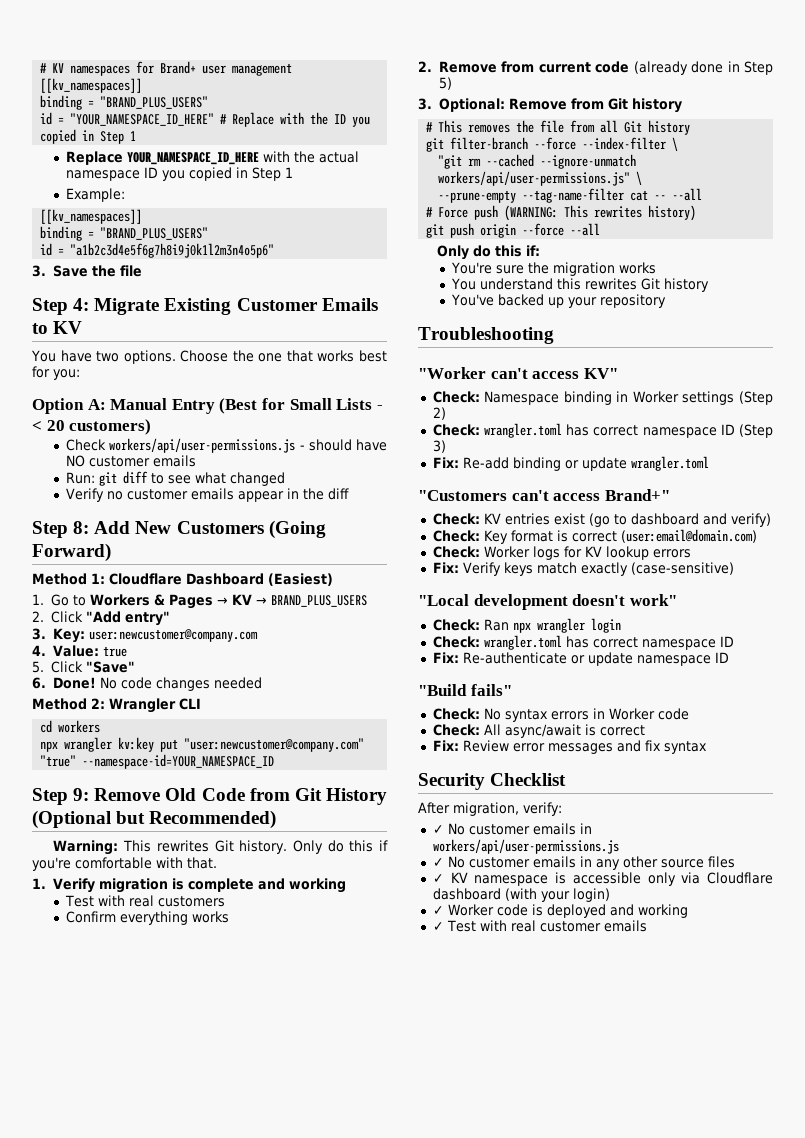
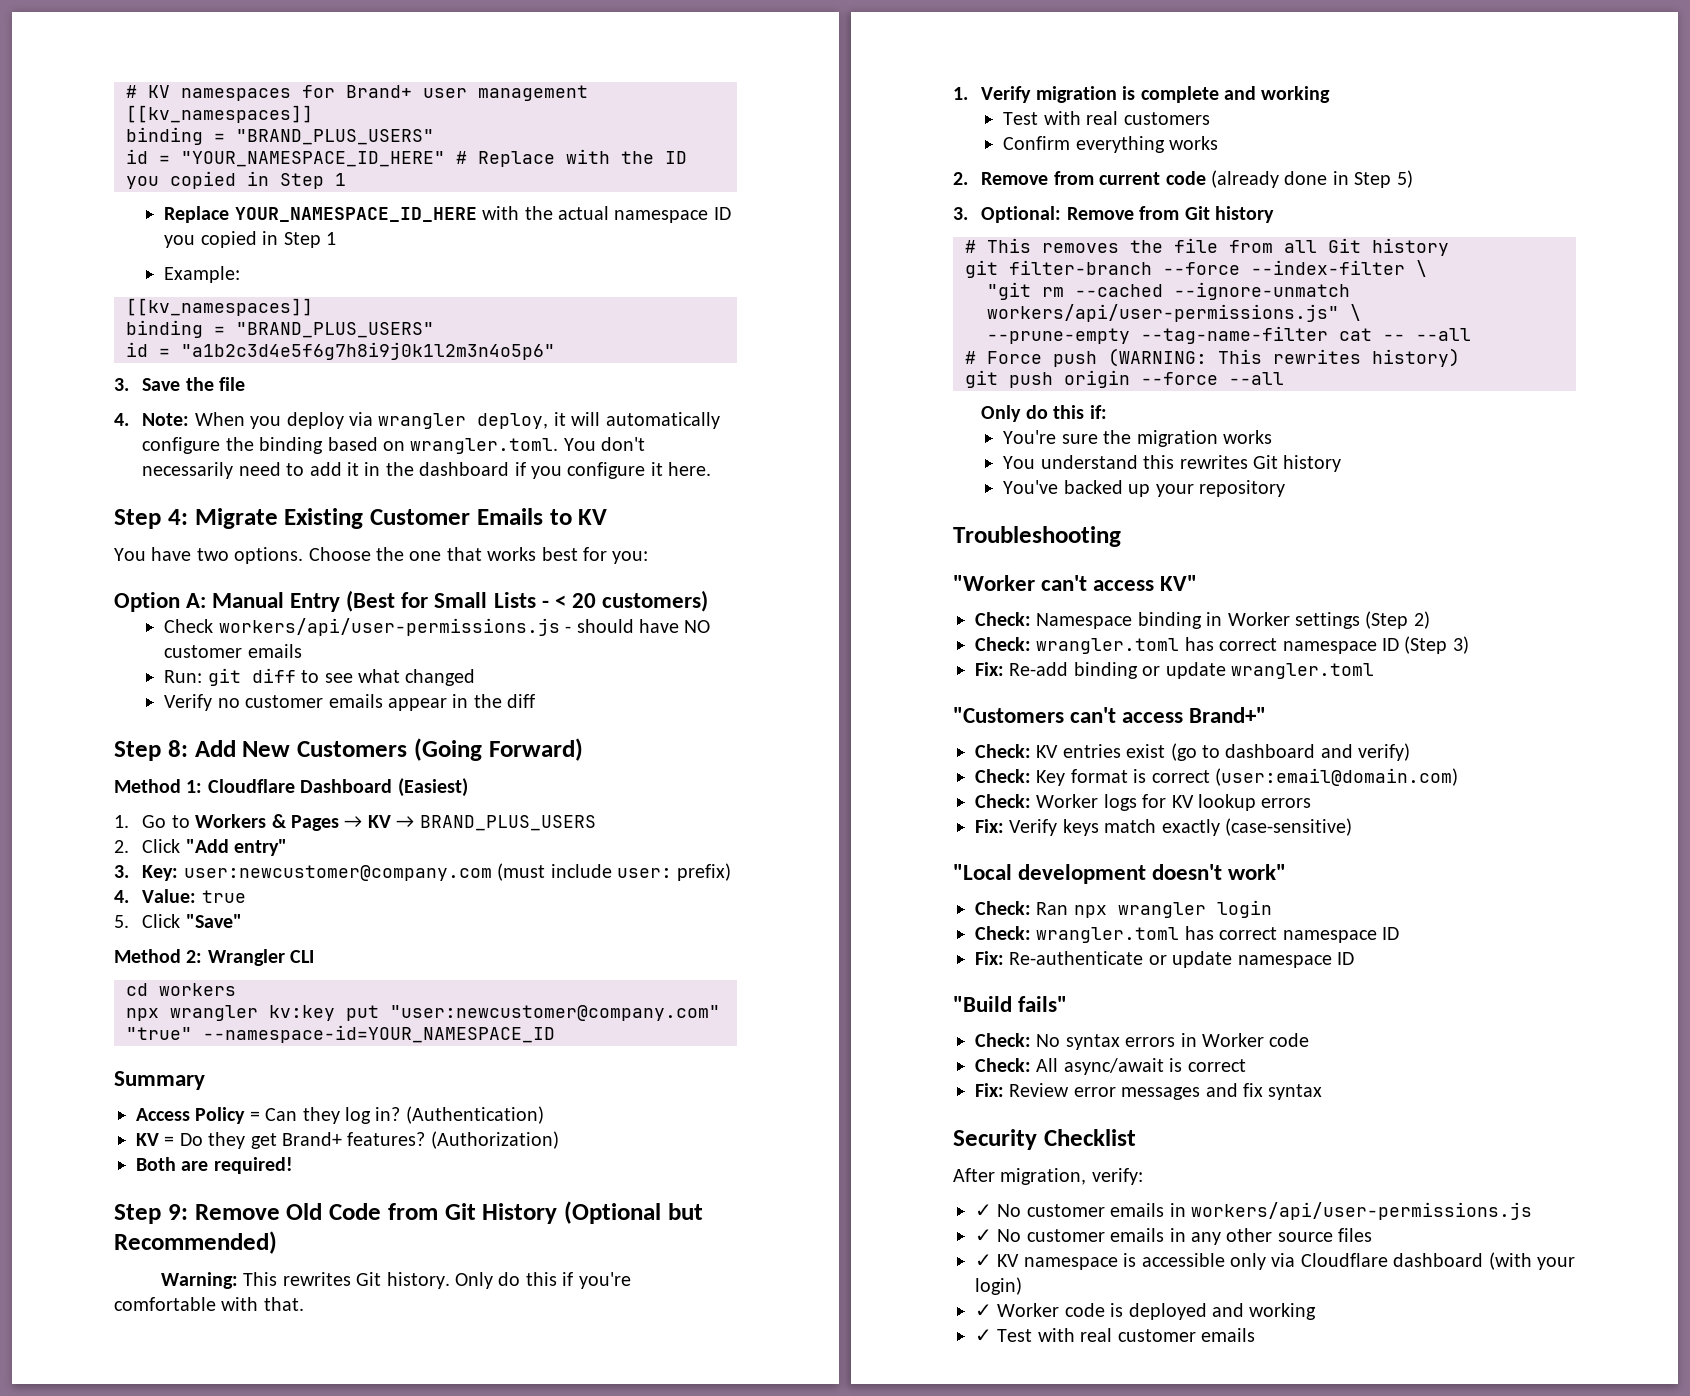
+ 4. Note: When you deploy via wrangler deploy, it will automatically configure the binding based on wrangler.toml. You don't necessarily need to add it in the dashboard if you configure it here.
- 3. Key: user:newcustomer@company.com
+ 3. Key: user:newcustomer@company.com (must include user: prefix)
- 6. Done! No code changes needed
+ Summary
+ Access Policy = Can they log in? (Authentication)
+ KV = Do they get Brand+ features? (Authorization)
+ Both are required!

